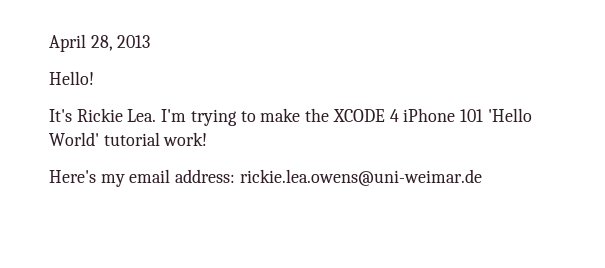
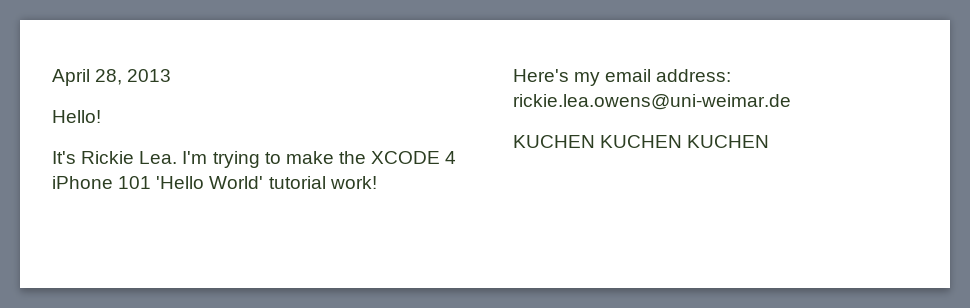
+ KUCHEN KUCHEN KUCHEN

